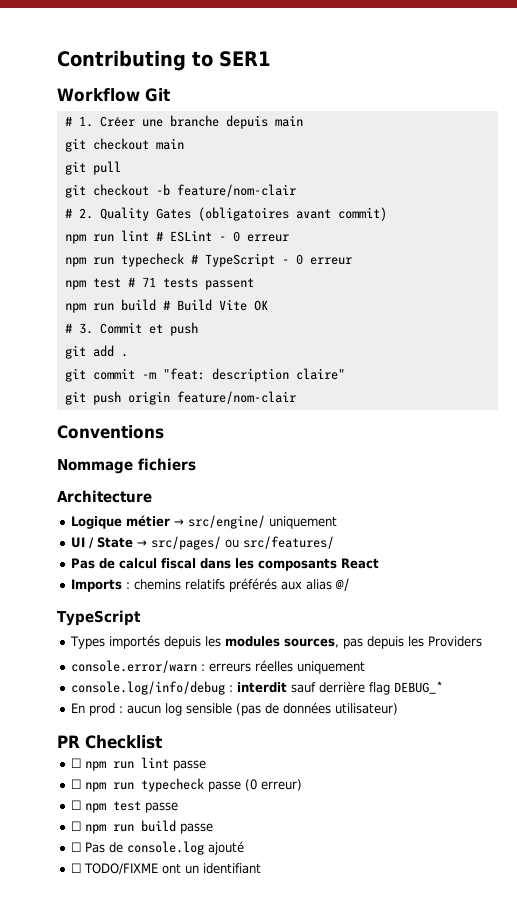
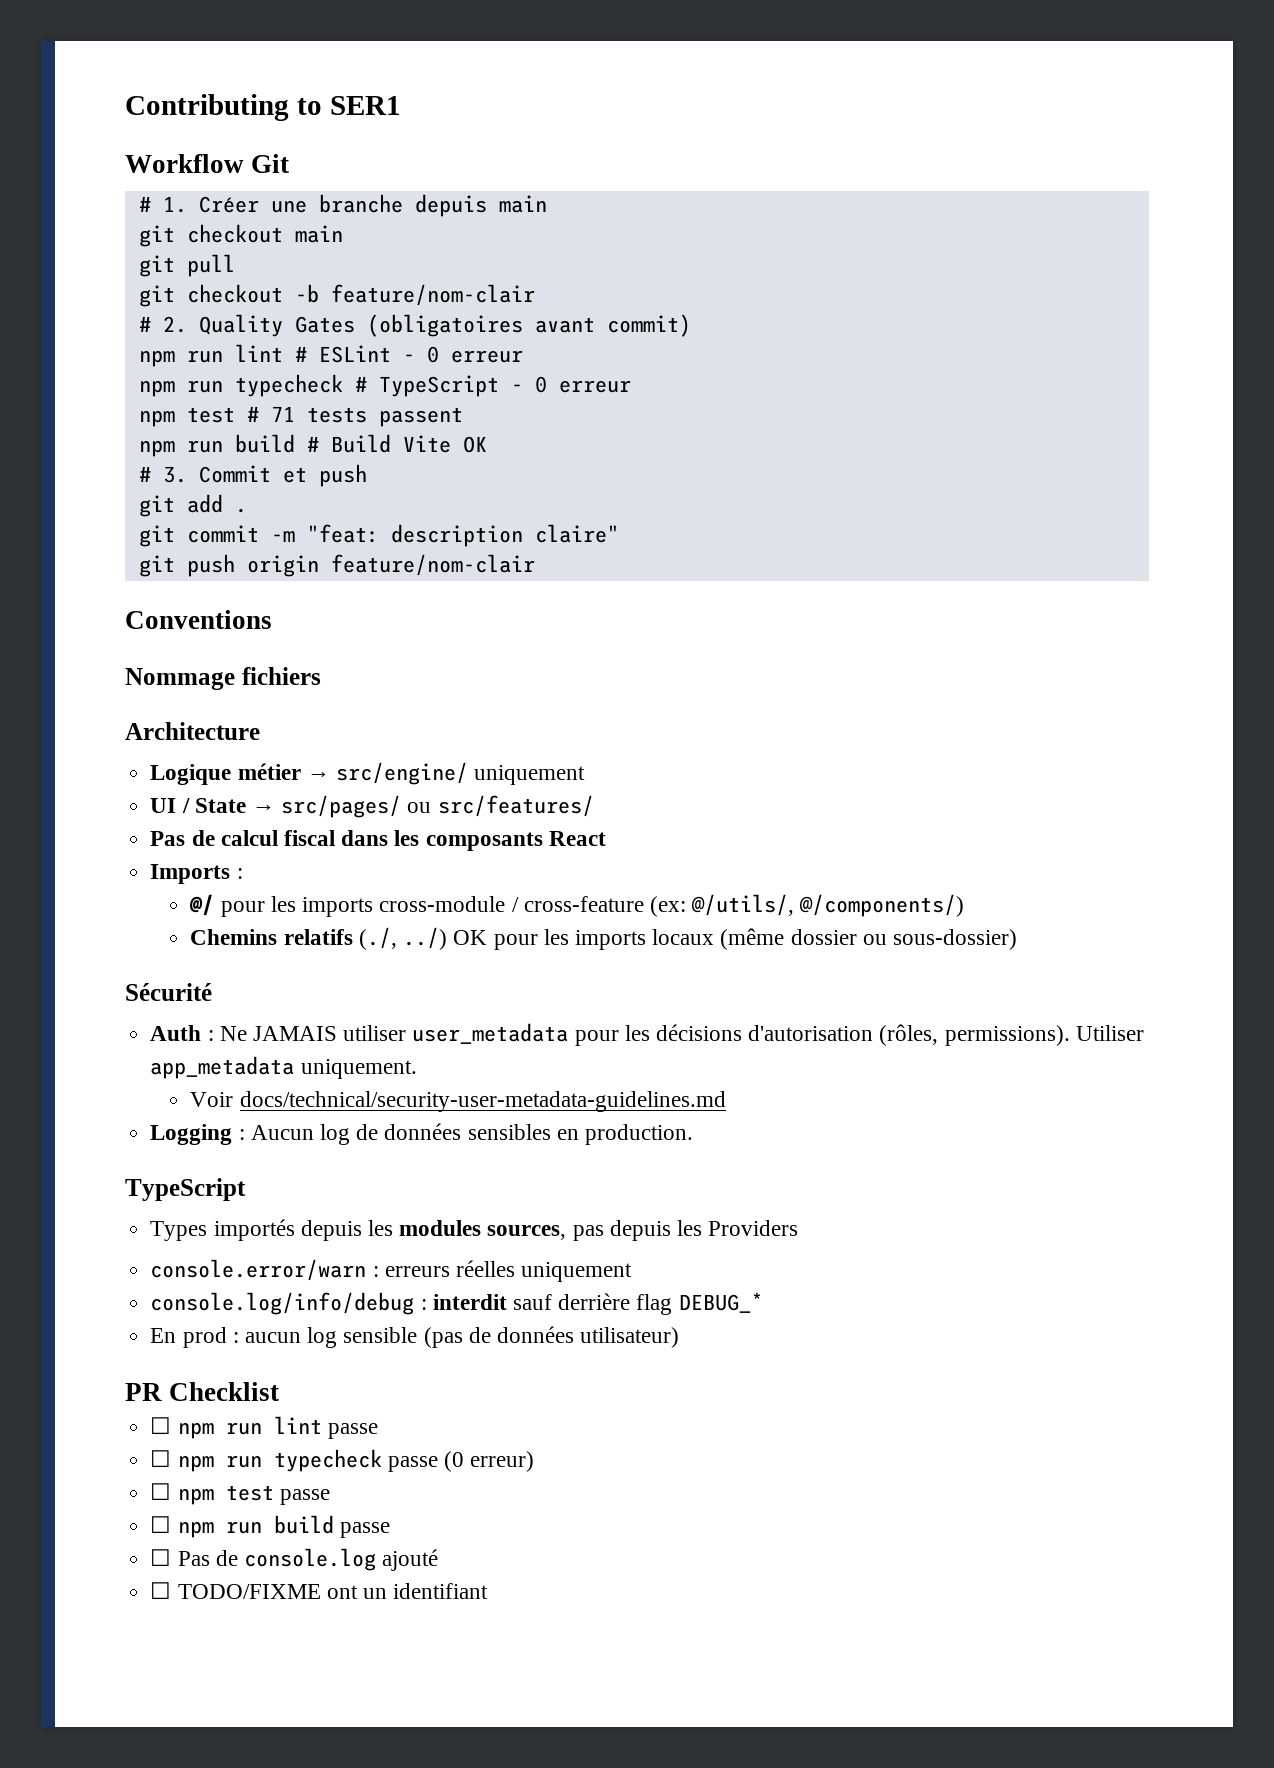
- Imports : chemins relatifs préférés aux alias @/
+ Imports :
+ @/ pour les imports cross-module / cross-feature (ex: @/utils/, @/components/)
+ Chemins relatifs (./, ../) OK pour les imports locaux (même dossier ou sous-dossier)
+ Sécurité
+ Auth : Ne JAMAIS utiliser user_metadata pour les décisions d'autorisation (rôles, permissions). Utiliser app_metadata uniquement.
+ Voir docs/technical/security-user-metadata-guidelines.md
+ Logging : Aucun log de données sensibles en production.

